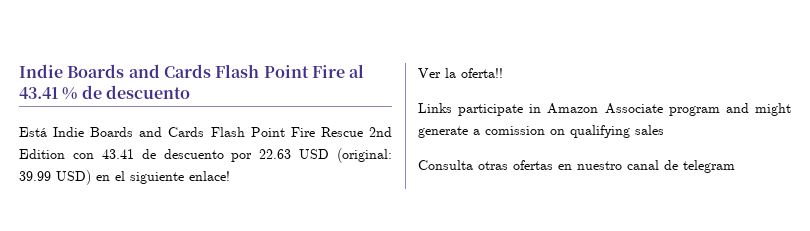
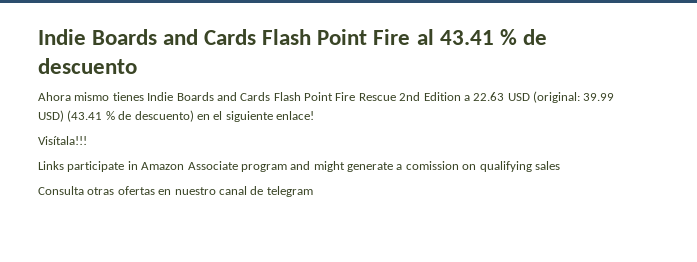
- Está Indie Boards and Cards Flash Point Fire Rescue 2nd Edition con 43.41 de descuento por 22.63 USD (original: 39.99 USD) en el siguiente enlace!
+ Ahora mismo tienes Indie Boards and Cards Flash Point Fire Rescue 2nd Edition a 22.63 USD (original: 39.99 USD) (43.41 % de descuento) en el siguiente enlace!
- Ver la oferta!!
+ Visítala!!!

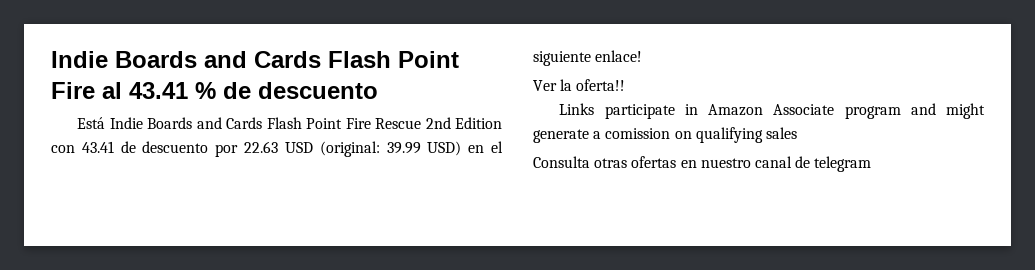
- Ahora mismo tienes Indie Boards and Cards Flash Point Fire Rescue 2nd Edition a 22.63 USD (original: 39.99 USD) (43.41 % de descuento) en el siguiente enlace!
+ Está Indie Boards and Cards Flash Point Fire Rescue 2nd Edition con 43.41 de descuento por 22.63 USD (original: 39.99 USD) en el siguiente enlace!
- Visítala!!!
+ Ver la oferta!!

